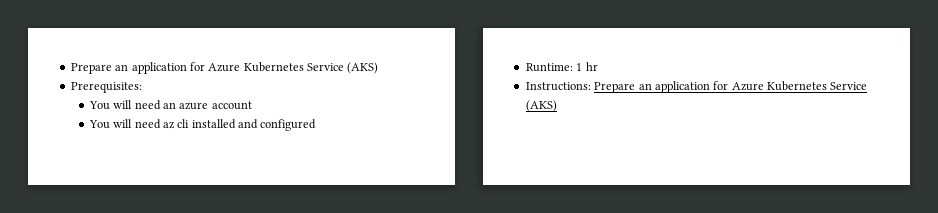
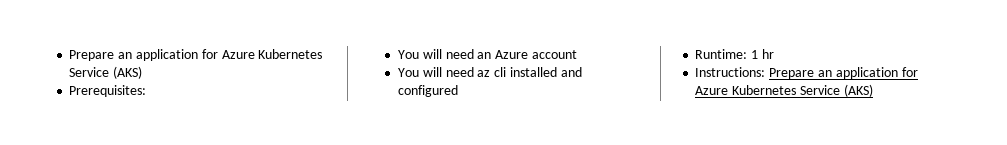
- You will need an azure account
+ You will need an Azure account

